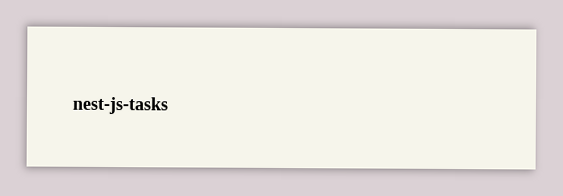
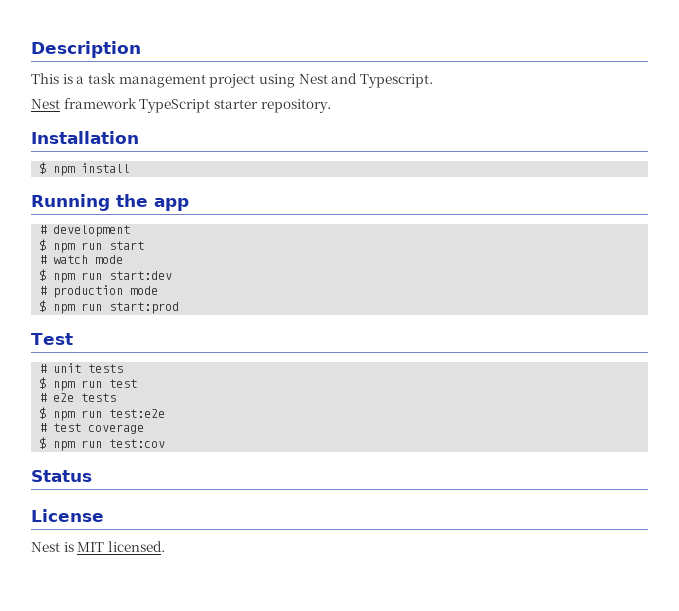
- nest-js-tasks
+ Description
+ This is a task management project using Nest and Typescript.
+ Nest framework TypeScript starter repository.
+ Installation
+ $ npm install
+ Running the app
+ # development
+ $ npm run start
+ # watch mode
+ $ npm run start:dev
+ # production mode
+ $ npm run start:prod
+ Test
+ # unit tests
+ $ npm run test
+ # e2e tests
+ $ npm run test:e2e
+ # test coverage
+ $ npm run test:cov
+ Status
+ License
+ Nest is MIT licensed.

